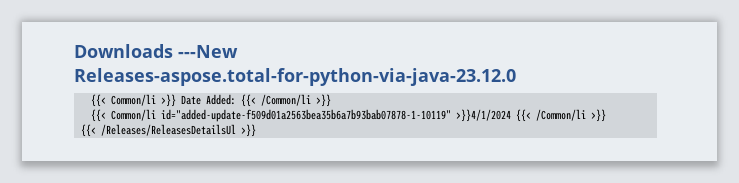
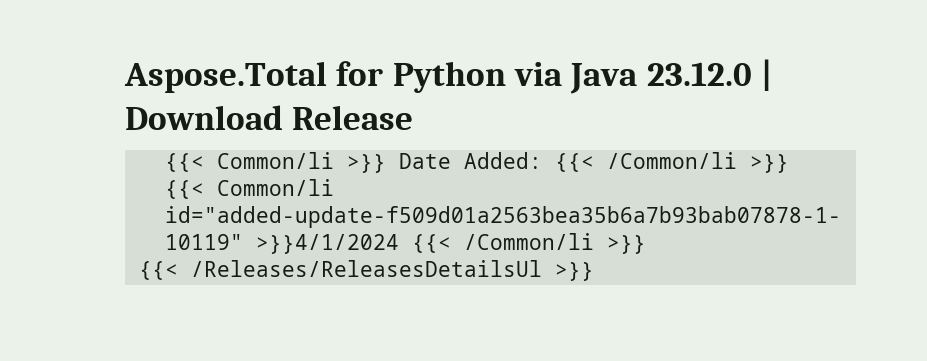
- Downloads ---New Releases-aspose.total-for-python-via-java-23.12.0
+ Aspose.Total for Python via Java 23.12.0 | Download Release

